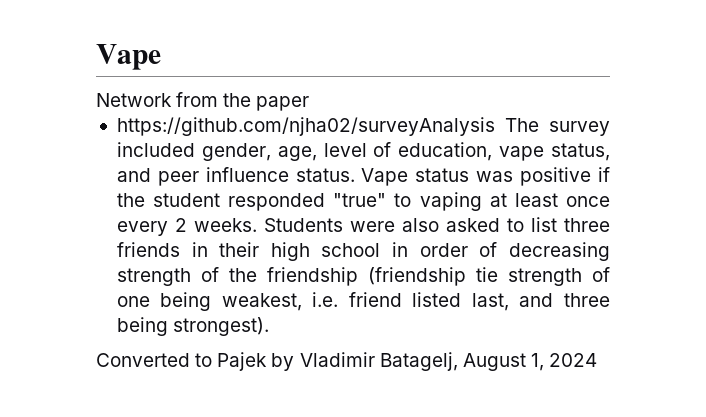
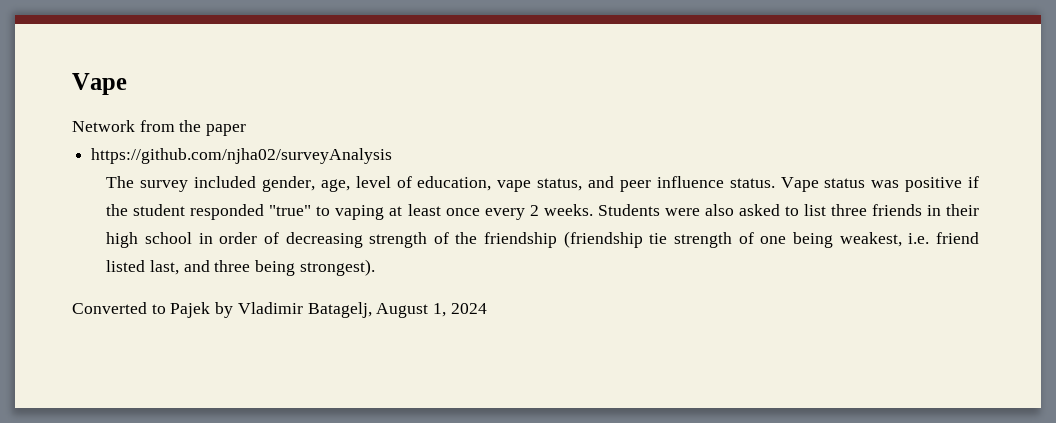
- https://github.com/njha02/surveyAnalysis The survey included gender, age, level of education, vape status, and peer influence status.
+ https://github.com/njha02/surveyAnalysis
+ The survey included gender, age, level of education, vape status, and peer influence status.

